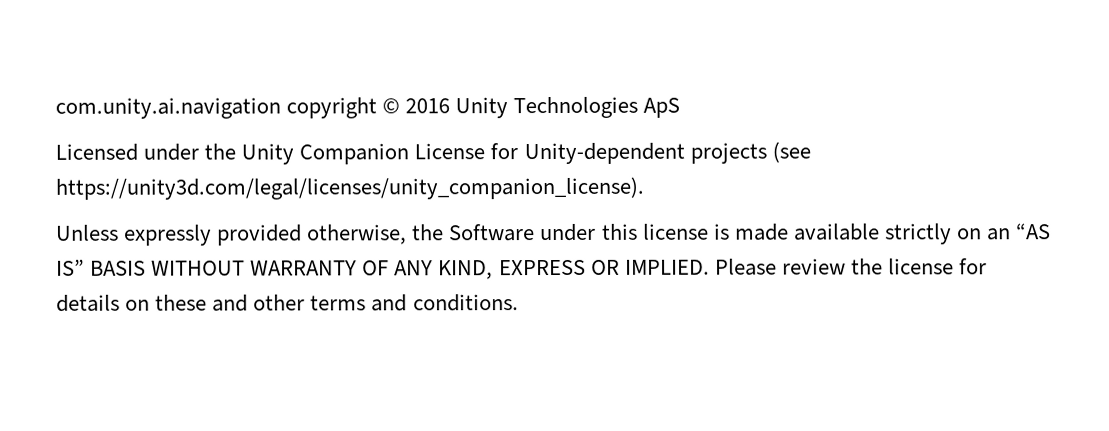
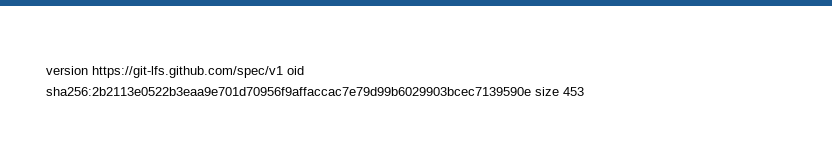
- com.unity.ai.navigation copyright © 2016 Unity Technologies ApS
- Licensed under the Unity Companion License for Unity-dependent projects (see https://unity3d.com/legal/licenses/unity_companion_license).
- Unless expressly provided otherwise, the Software under this license is made available strictly on an “AS IS” BASIS WITHOUT WARRANTY OF ANY KIND, EXPRESS OR IMPLIED. Please review the license for details on these and other terms and conditions.
+ version https://git-lfs.github.com/spec/v1 oid sha256:2b2113e0522b3eaa9e701d70956f9affaccac7e79d99b6029903bcec7139590e size 453

